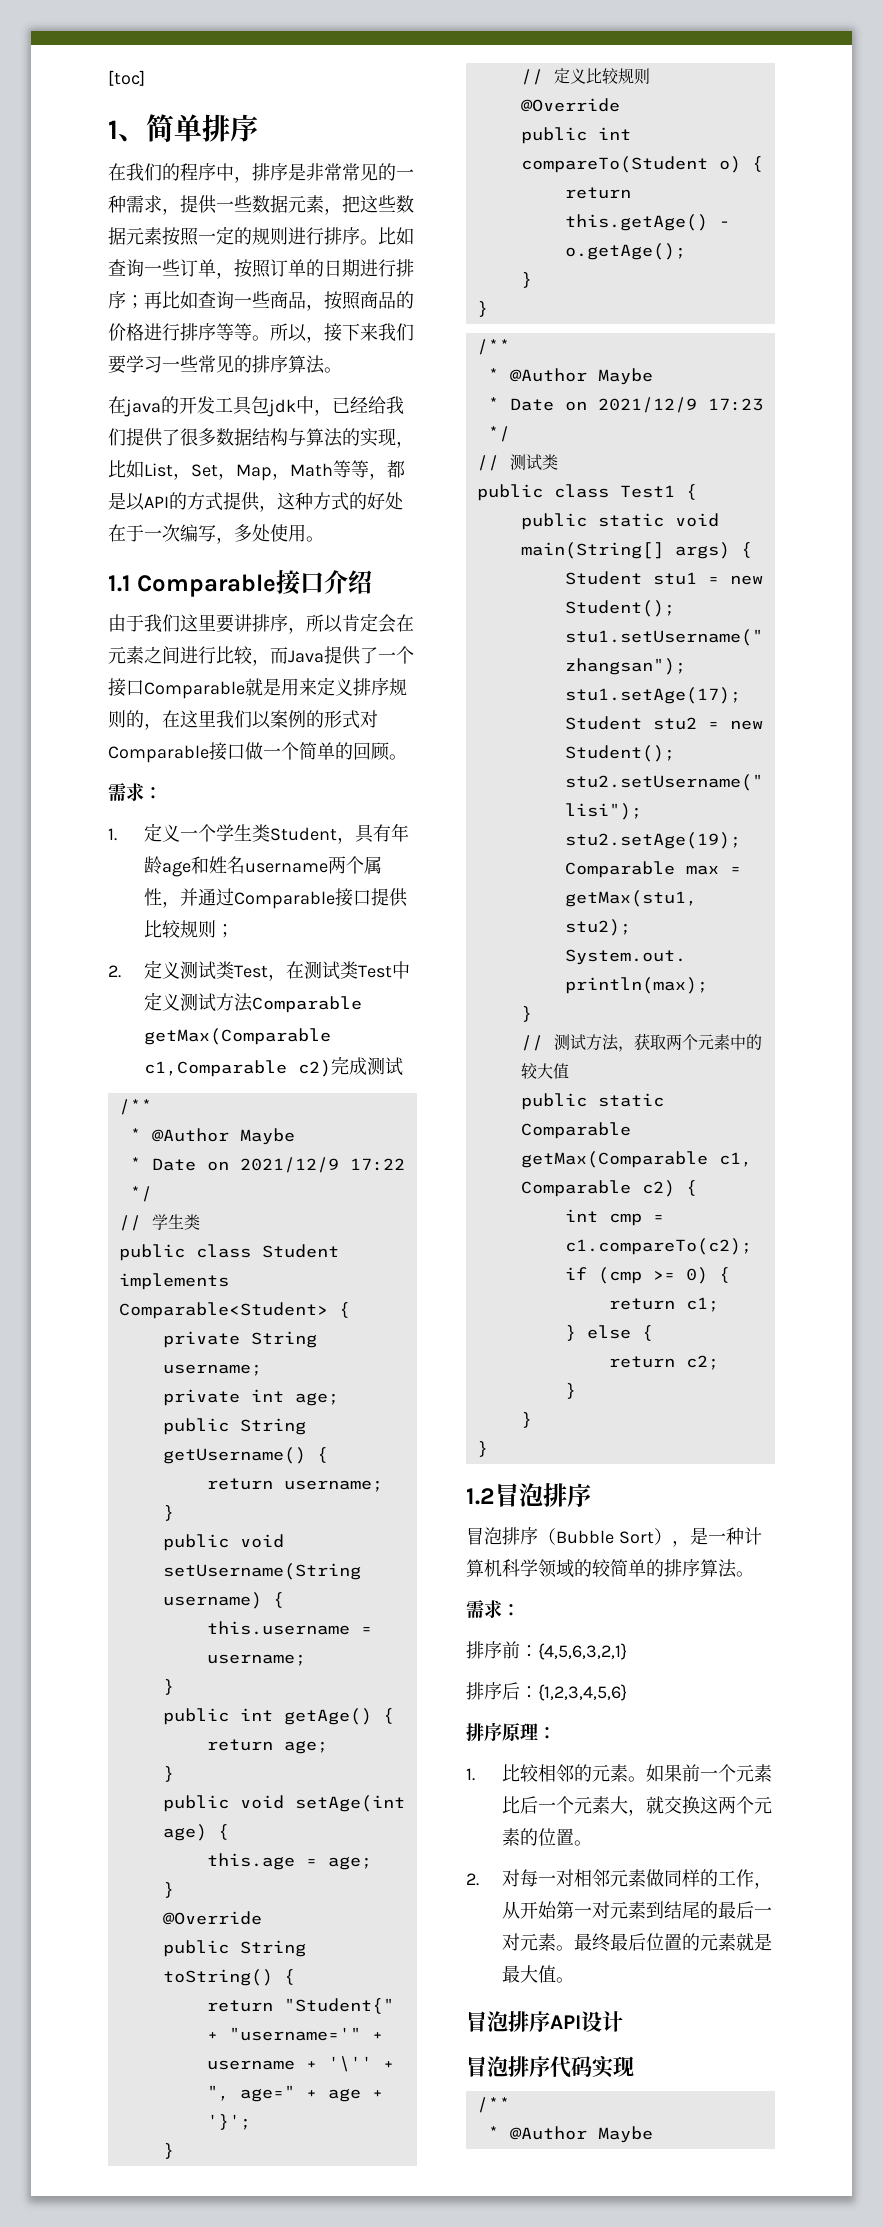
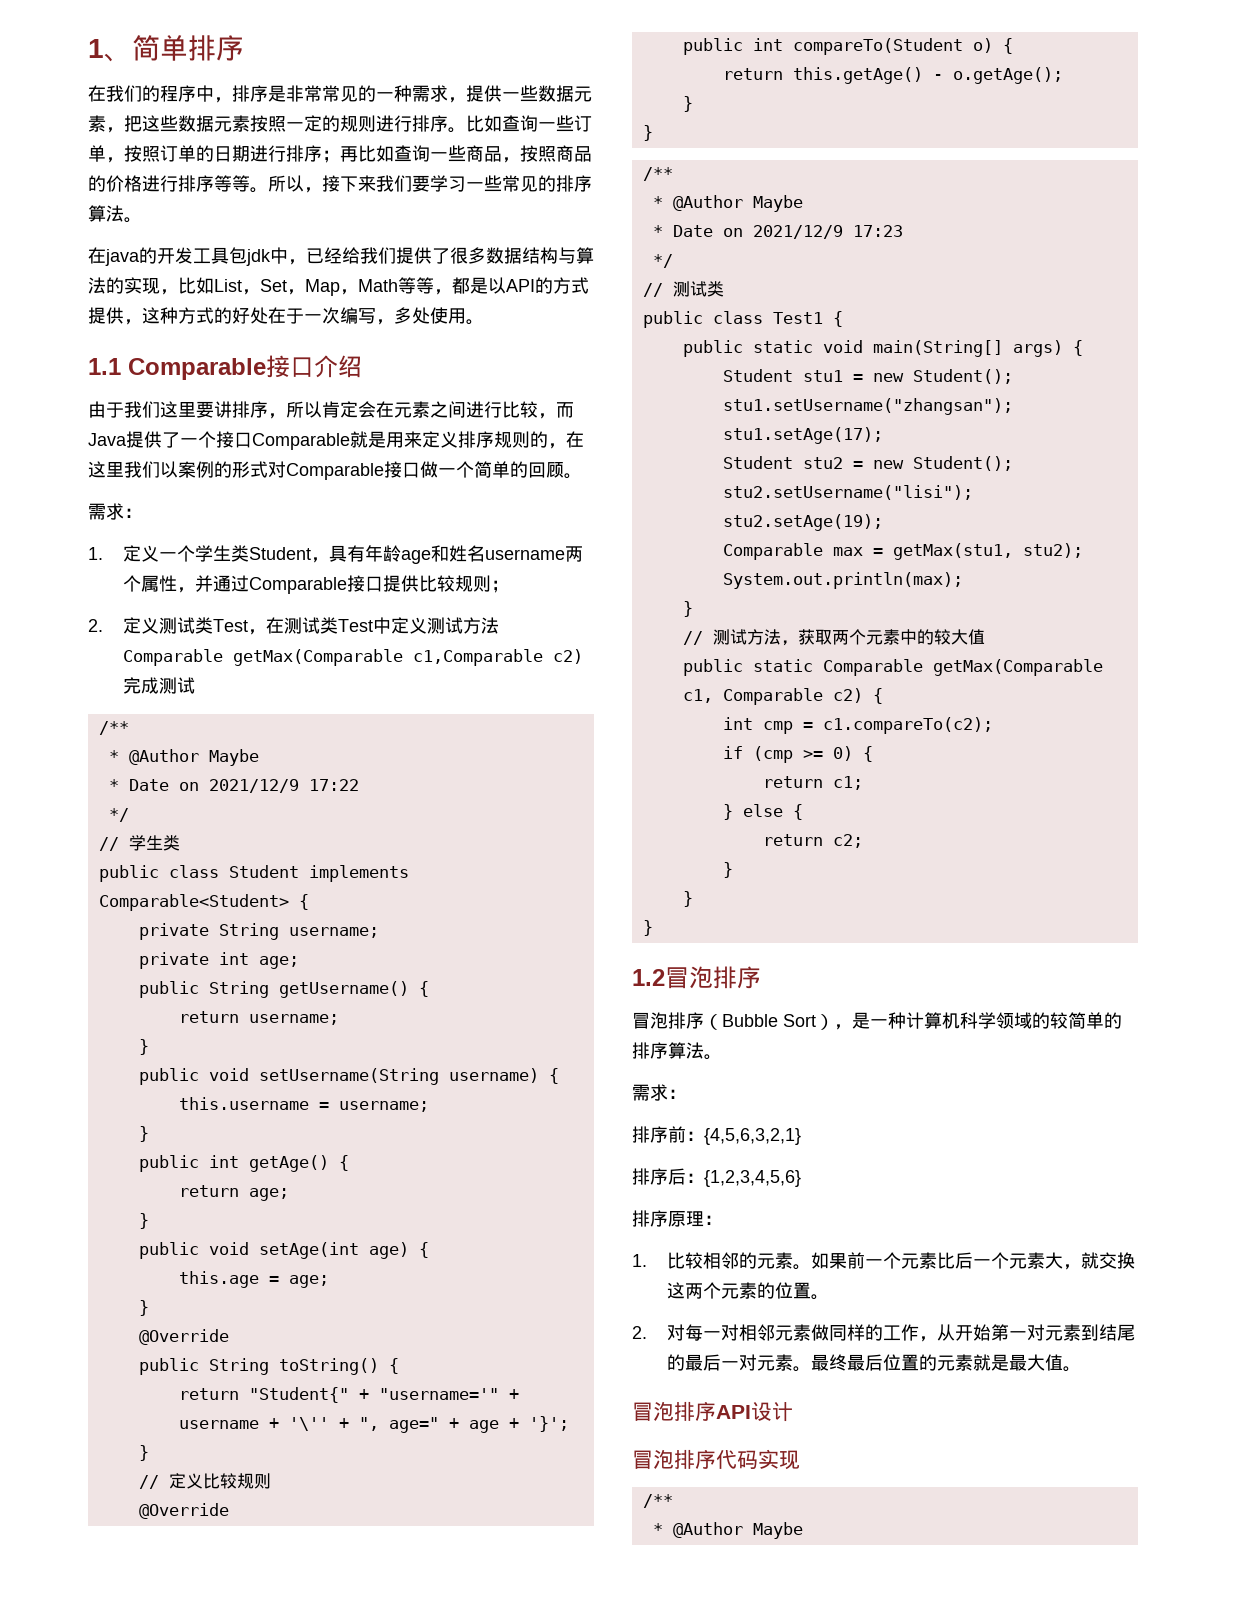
- [toc]

